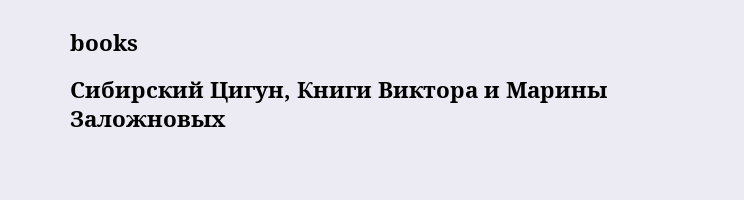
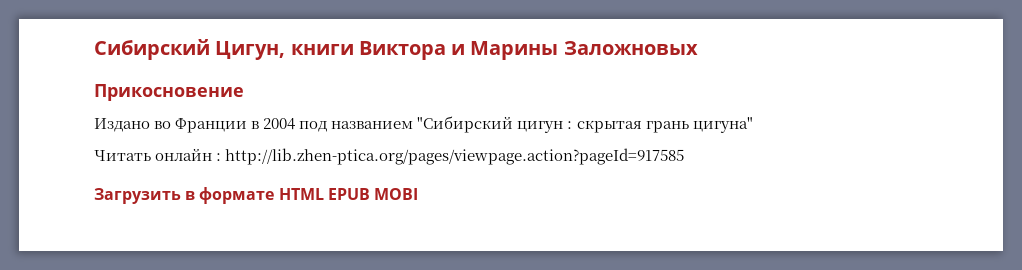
- books
- Сибирский Цигун, Книги Виктора и Марины Заложновых
+ Сибирский Цигун, книги Виктора и Марины Заложновых
+ Прикосновение
+ Издано во Франции в 2004 под названием "Сибирский цигун : скрытая грань цигуна"
+ Читать онлайн : http://lib.zhen-ptica.org/pages/viewpage.action?pageId=917585
+ Загрузить в формате HTML EPUB MOBI

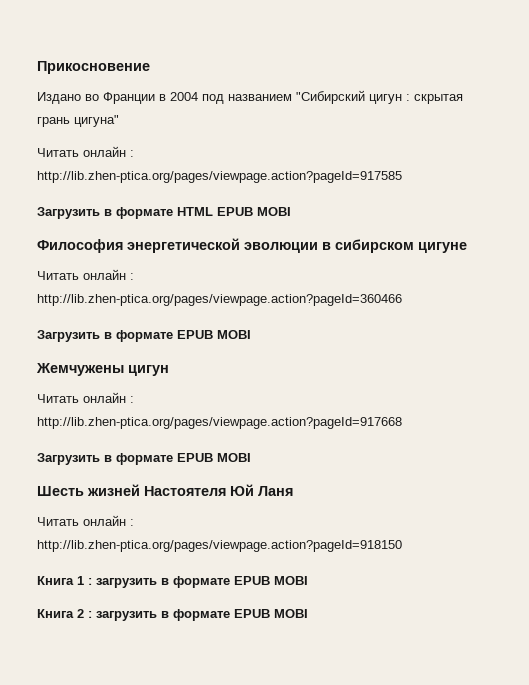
- Сибирский Цигун, книги Виктора и Марины Заложновых
+ Философия энергетической эволюции в сибирском цигуне
+ Читать онлайн : http://lib.zhen-ptica.org/pages/viewpage.action?pageId=360466
+ Загрузить в формате EPUB MOBI
+ Жемчужены цигун
+ Читать онлайн : http://lib.zhen-ptica.org/pages/viewpage.action?pageId=917668
+ Загрузить в формате EPUB MOBI
+ Шесть жизней Настоятеля Юй Ланя
+ Читать онлайн : http://lib.zhen-ptica.org/pages/viewpage.action?pageId=918150
+ Книга 1 : загрузить в формате EPUB MOBI
+ Книга 2 : загрузить в формате EPUB MOBI

